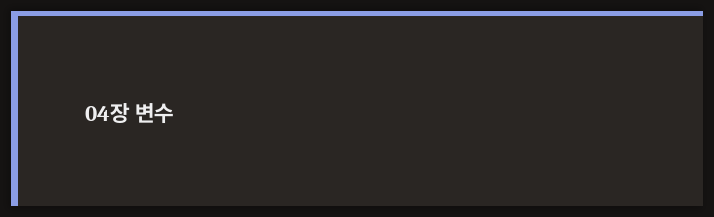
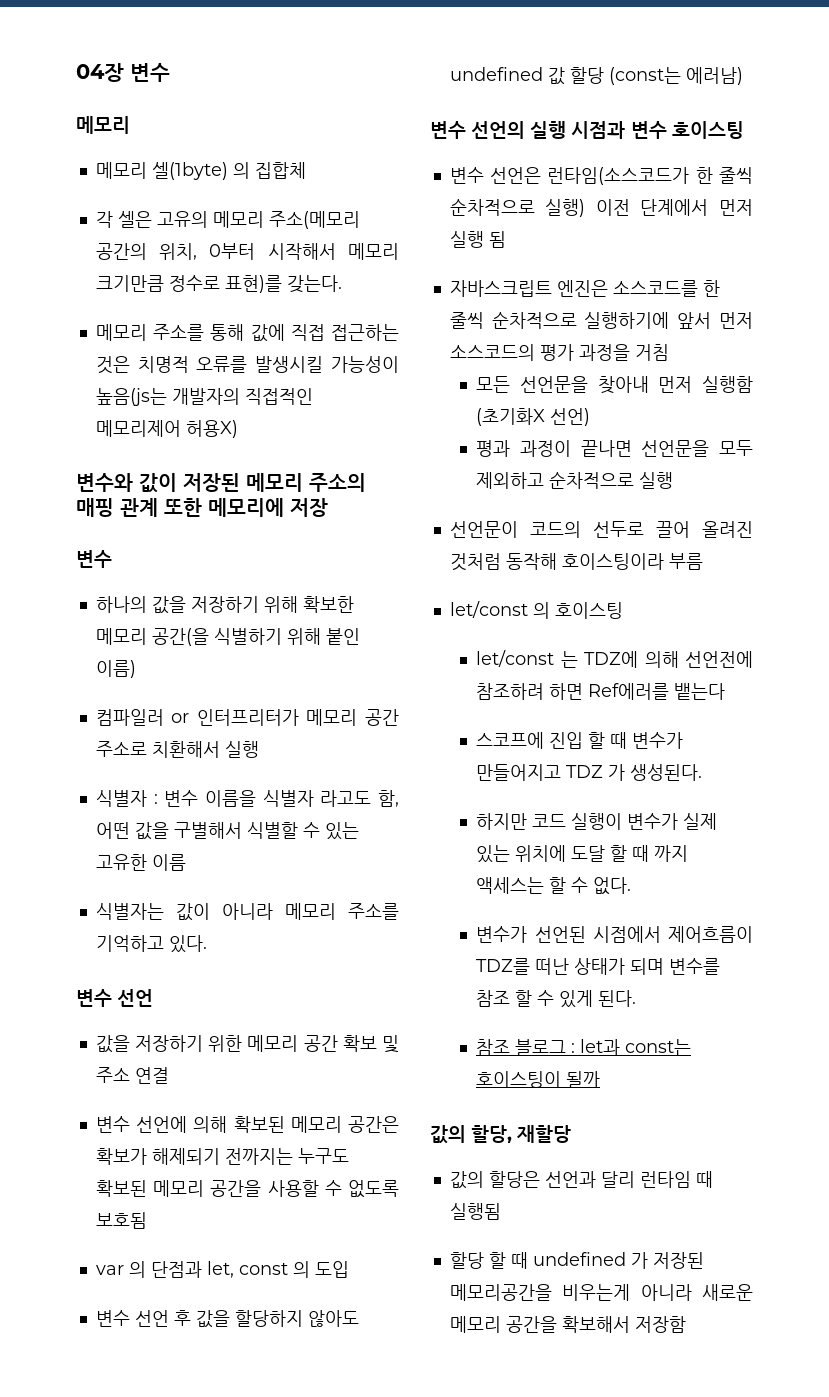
  04장 변수
+ 메모리
+ 메모리 셀(1byte) 의 집합체
+ 각 셀은 고유의 메모리 주소(메모리 공간의 위치, 0부터 시작해서 메모리 크기만큼 정수로 표현)를 갖는다.
+ 메모리 주소를 통해 값에 직접 접근하는 것은 치명적 오류를 발생시킬 가능성이 높음(js는 개발자의 직접적인 메모리제어 허용X)
+ 변수와 값이 저장된 메모리 주소의 매핑 관계 또한 메모리에 저장
+ 변수
+ 하나의 값을 저장하기 위해 확보한 메모리 공간(을 식별하기 위해 붙인 이름)
+ 컴파일러 or 인터프리터가 메모리 공간 주소로 치환해서 실행
+ 식별자 : 변수 이름을 식별자 라고도 함, 어떤 값을 구별해서 식별할 수 있는 고유한 이름
+ 식별자는 값이 아니라 메모리 주소를 기억하고 있다.
+ 변수 선언
+ 값을 저장하기 위한 메모리 공간 확보 및 주소 연결
+ 변수 선언에 의해 확보된 메모리 공간은 확보가 해제되기 전까지는 누구도 확보된 메모리 공간을 사용할 수 없도록 보호됨
+ var 의 단점과 let, const 의 도입
+ 변수 선언 후 값을 할당하지 않아도 undefined 값 할당 (const는 에러남)
+ 변수 선언의 실행 시점과 변수 호이스팅
+ 변수 선언은 런타임(소스코드가 한 줄씩 순차적으로 실행) 이전 단계에서 먼저 실행 됨
+ 자바스크립트 엔진은 소스코드를 한 줄씩 순차적으로 실행하기에 앞서 먼저 소스코드의 평가 과정을 거침
+ 모든 선언문을 찾아내 먼저 실행함 (초기화X 선언)
+ 평과 과정이 끝나면 선언문을 모두 제외하고 순차적으로 실행
+ 선언문이 코드의 선두로 끌어 올려진 것처럼 동작해 호이스팅이라 부름
+ let/const 의 호이스팅
+ let/const 는 TDZ에 의해 선언전에 참조하려 하면 Ref에러를 뱉는다
+ 스코프에 진입 할 때 변수가 만들어지고 TDZ 가 생성된다.
+ 하지만 코드 실행이 변수가 실제 있는 위치에 도달 할 때 까지 액세스는 할 수 없다.
+ 변수가 선언된 시점에서 제어흐름이 TDZ를 떠난 상태가 되며 변수를 참조 할 수 있게 된다.
+ 참조 블로그 : let과 const는 호이스팅이 될까
+ 값의 할당, 재할당
+ 값의 할당은 선언과 달리 런타임 때 실행됨
+ 할당 할 때 undefined 가 저장된 메모리공간을 비우는게 아니라 새로운 메모리 공간을 확보해서 저장함

